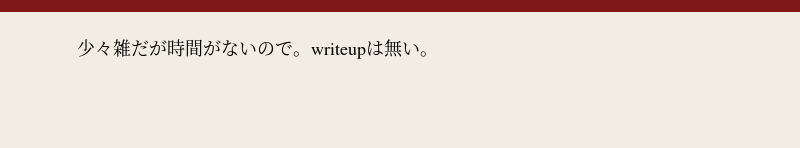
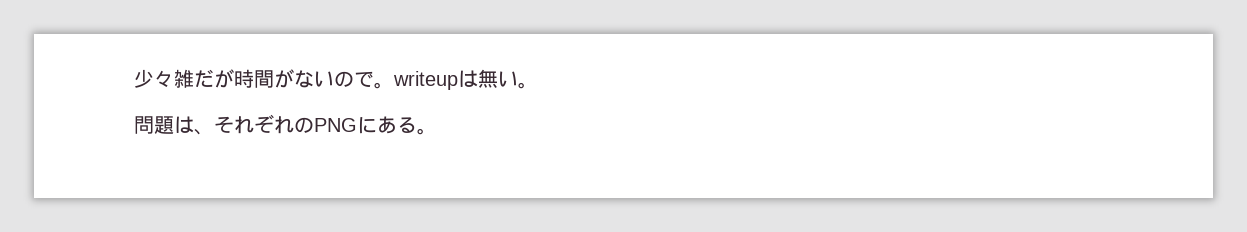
+ 問題は、それぞれのPNGにある。

